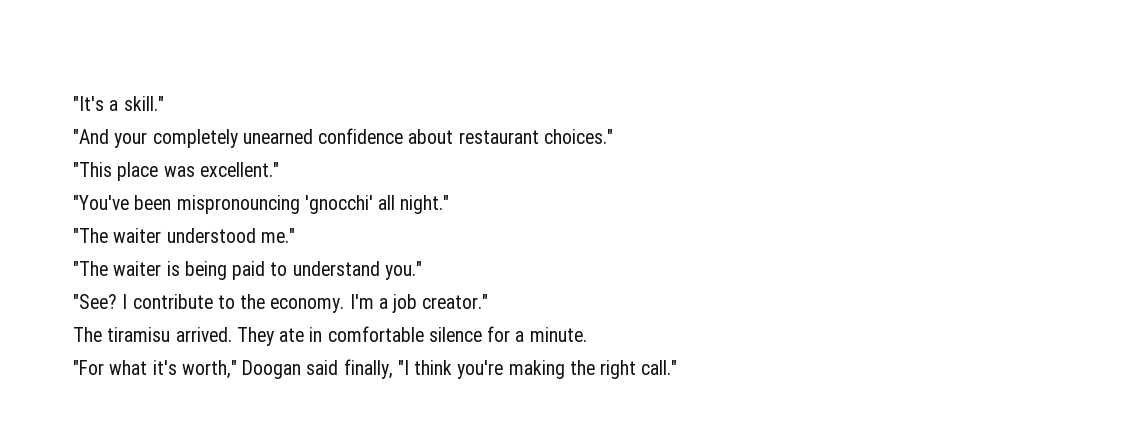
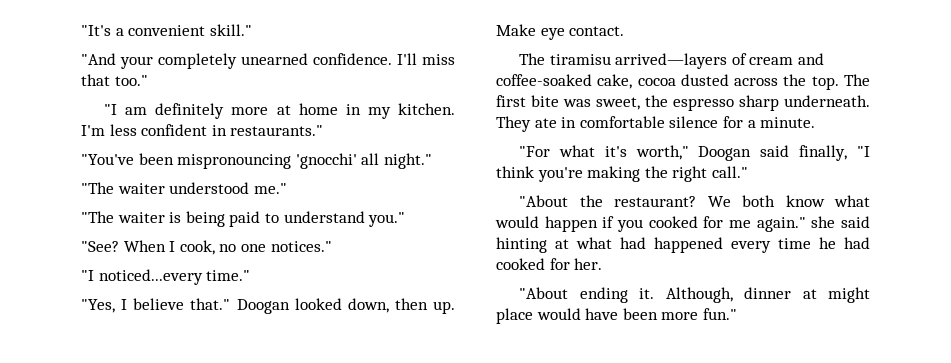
- "It's a skill."
+ "It's a convenient skill."
- "And your completely unearned confidence about restaurant choices."
- "This place was excellent."
+ "And your completely unearned confidence. I'll miss that too."
+ "I am definitely more at home in my kitchen. I'm less confident in restaurants."
- I contribute to the economy. I'm a job creator."
- The tiramisu arrived.
+ When I cook, no one notices."
+ "I noticed...every time."
+ "Yes, I believe that." Doogan looked down, then up. Make eye contact.
+ The tiramisu arrived—layers of cream and coffee-soaked cake, cocoa dusted across the top. The first bite was sweet, the espresso sharp underneath.
+ "About the restaurant? We both know what would happen if you cooked for me again." she said hinting at what had happened every time he had cooked for her.
+ "About ending it. Although, dinner at might place would have been more fun."

